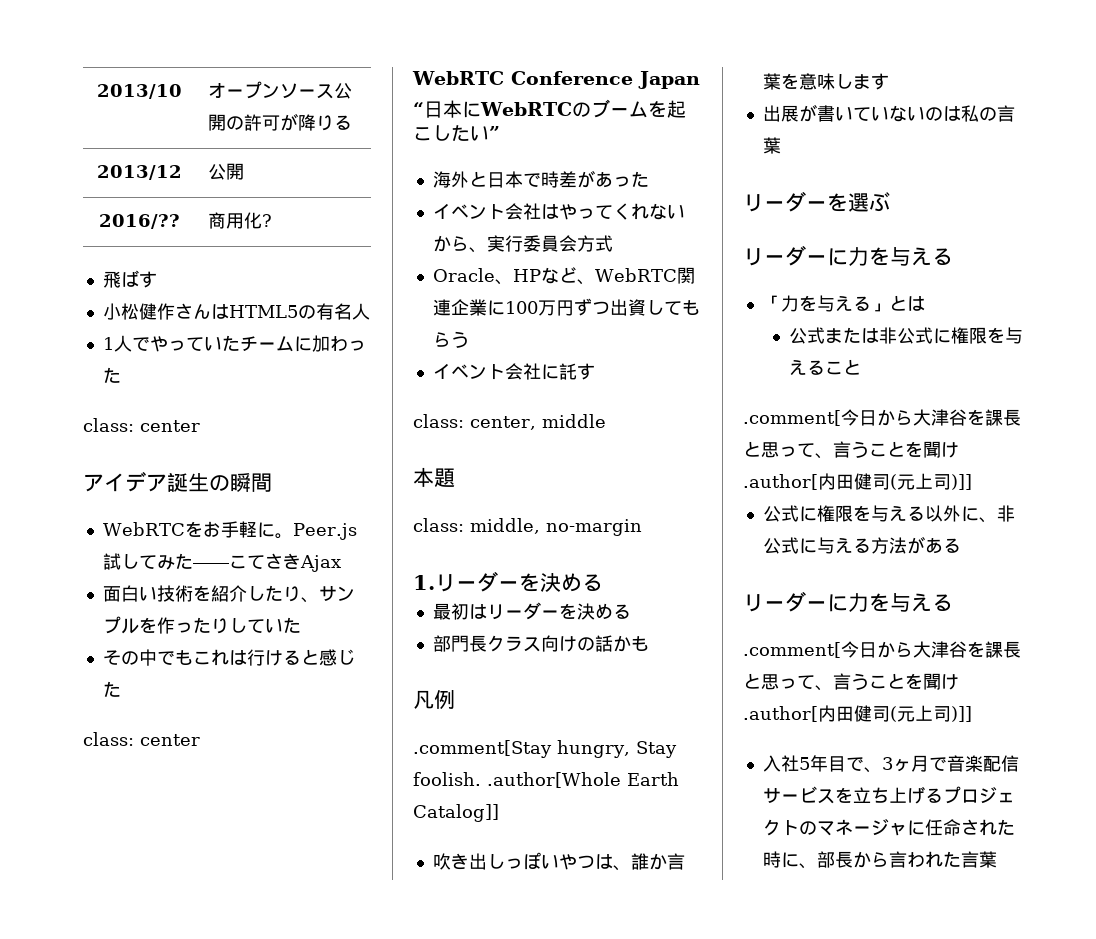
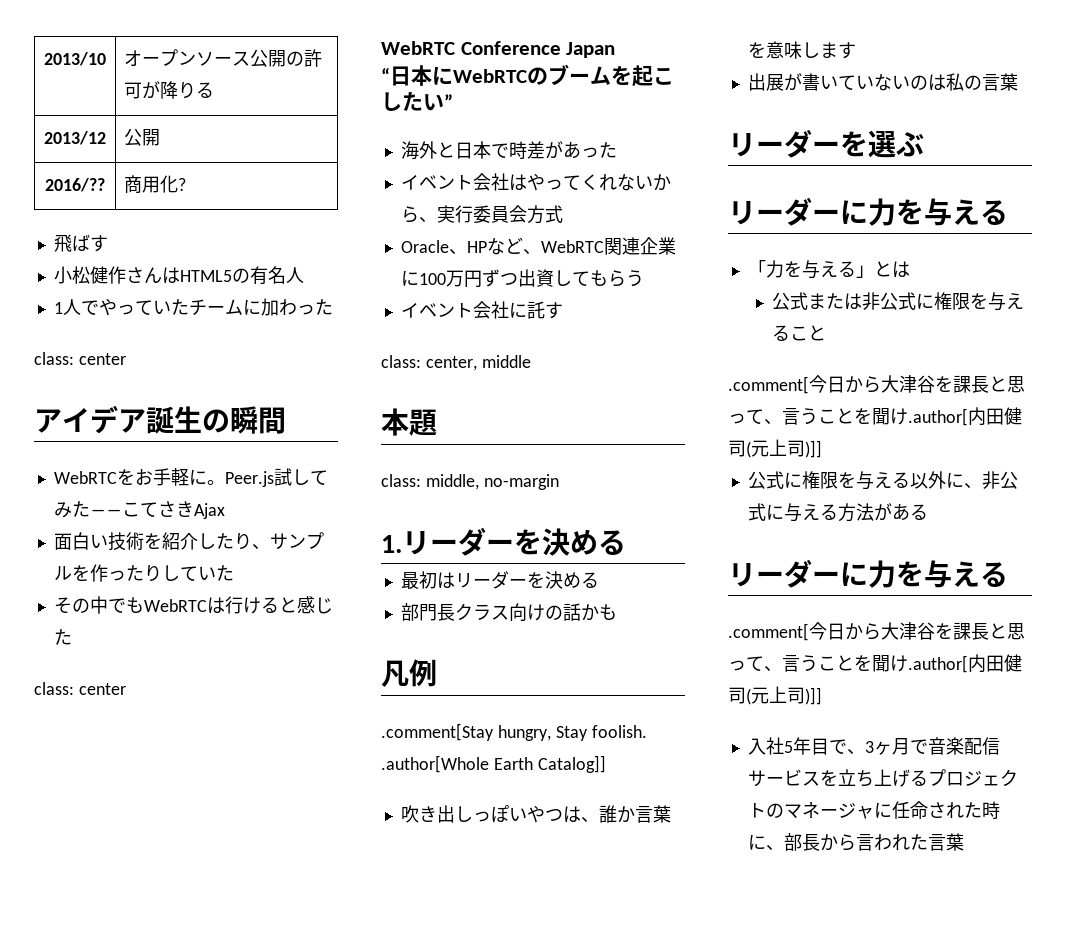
- その中でもこれは行けると感じた
+ その中でもWebRTCは行けると感じた

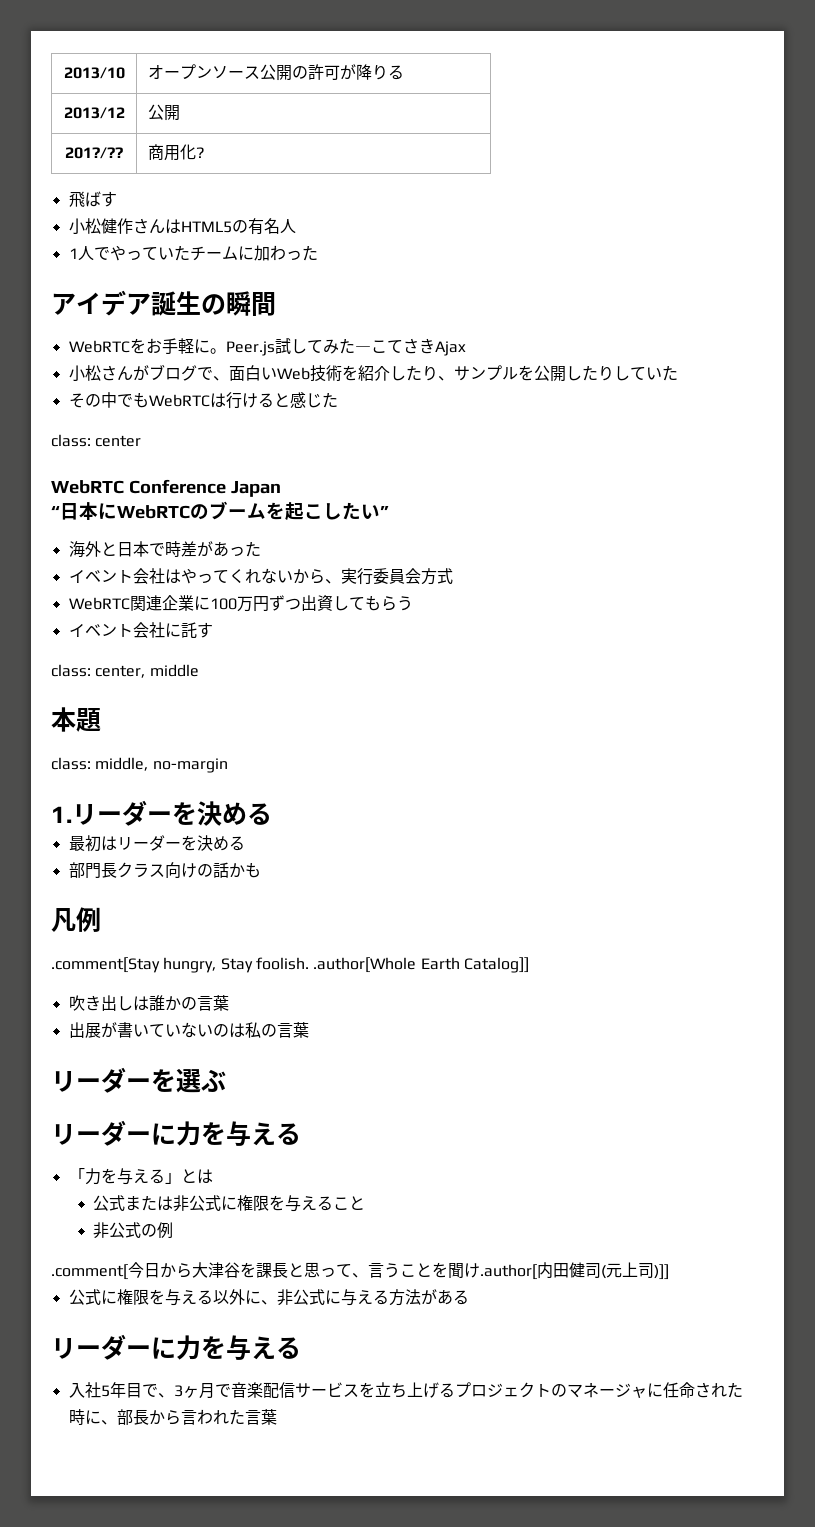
- 2016/?? | 商用化?
+ 201?/?? | 商用化?
  1人でやっていたチームに加わった
- class: center
- Peer.js試してみた――こてさきAjax
+ Peer.js試してみた―こてさきAjax
- 面白い技術を紹介したり、サンプルを作ったりしていた
+ 小松さんがブログで、面白いWeb技術を紹介したり、サンプルを公開したりしていた
- Oracle、HPなど、WebRTC関連企業に100万円ずつ出資してもらう
+ WebRTC関連企業に100万円ずつ出資してもらう
- 吹き出しっぽいやつは、誰か言葉を意味します
+ 吹き出しは誰かの言葉
+ 非公式の例
  公式に権限を与える以外に、非公式に与える方法がある
  リーダーに力を与える
- .comment[今日から大津谷を課長と思って、言うことを聞け.author[内田健司(元上司)]]

